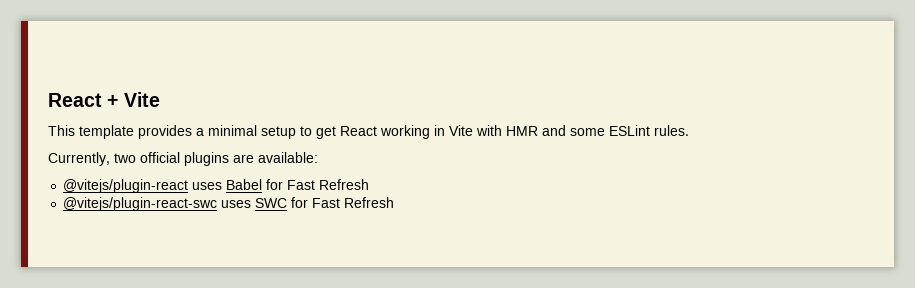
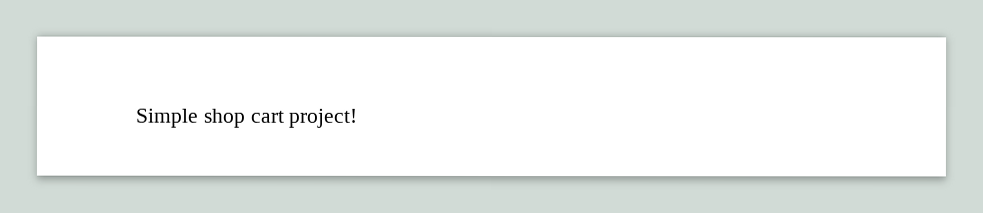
- React + Vite
- This template provides a minimal setup to get React working in Vite with HMR and some ESLint rules.
- Currently, two official plugins are available:
- @vitejs/plugin-react uses Babel for Fast Refresh
- @vitejs/plugin-react-swc uses SWC for Fast Refresh
+ Simple shop cart project!

